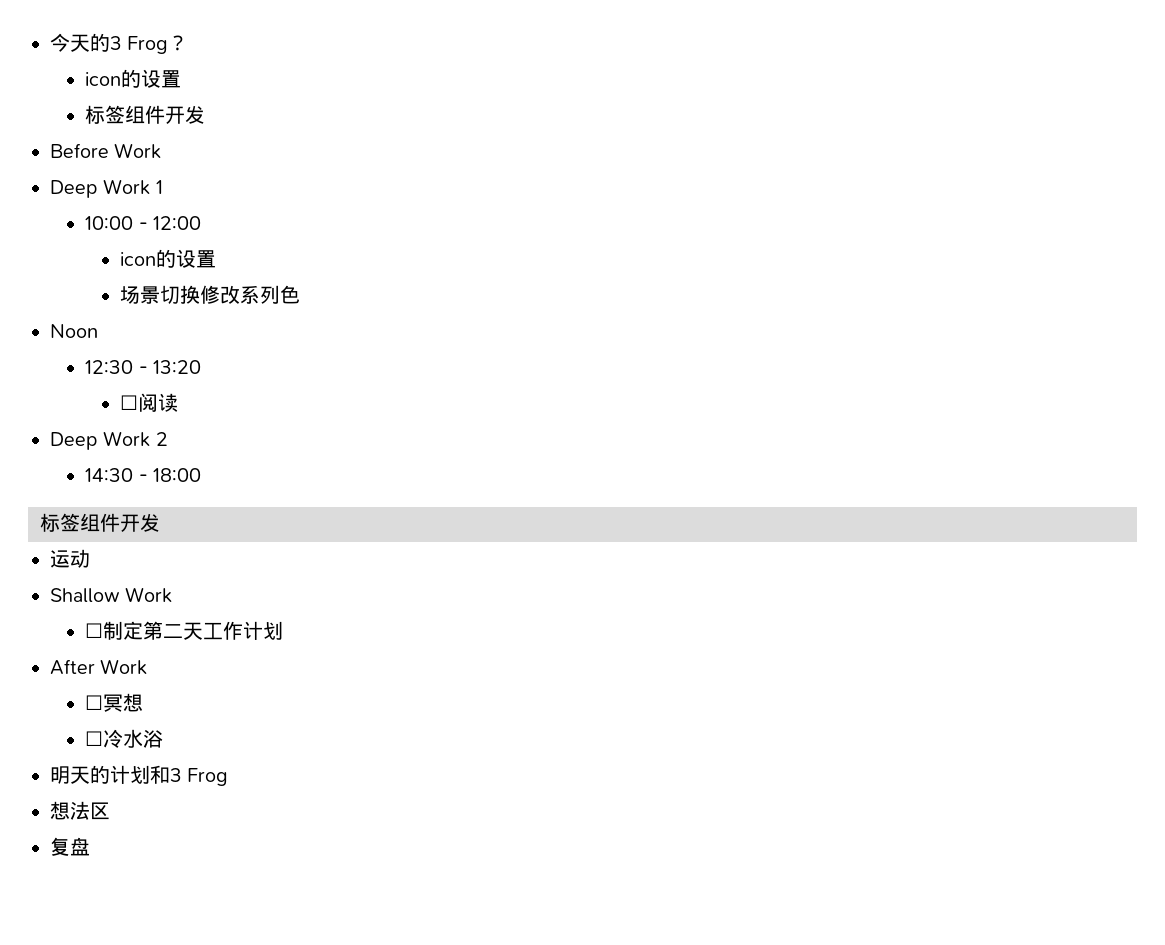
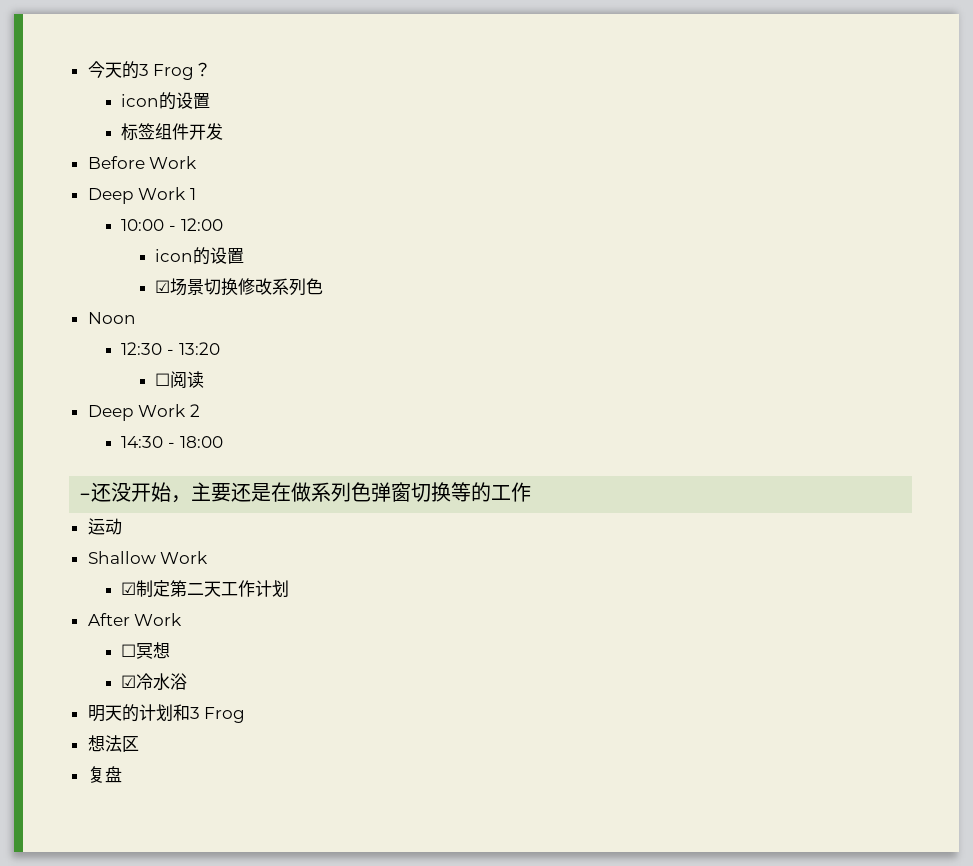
- 场景切换修改系列色
+ ☑场景切换修改系列色
  14:30 - 18:00
- 标签组件开发
+ -还没开始，主要还是在做系列色弹窗切换等的工作
- ☐制定第二天工作计划
+ ☑制定第二天工作计划
- ☐冷水浴
+ ☑冷水浴

